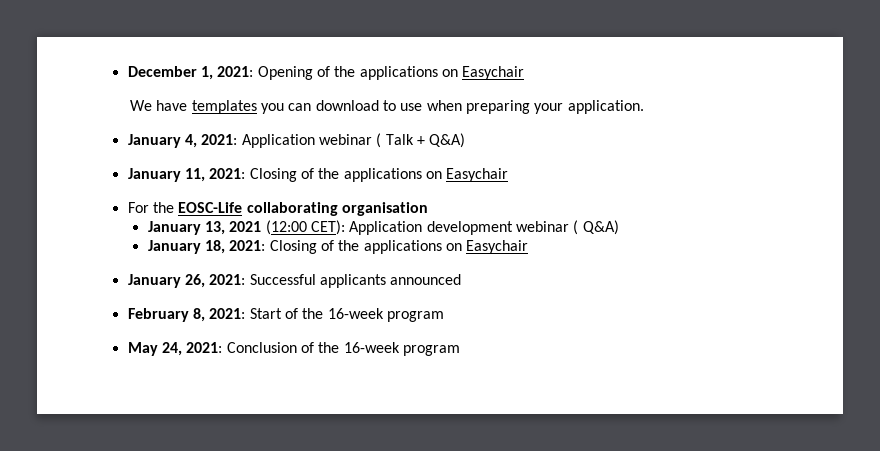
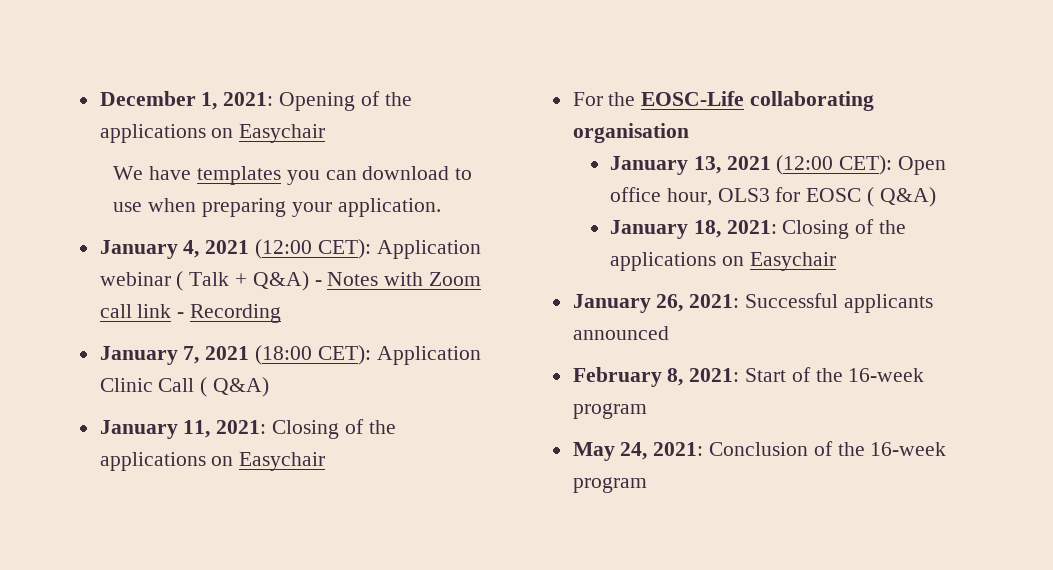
- January 4, 2021: Application webinar ( Talk + Q&A)
+ January 4, 2021 (12:00 CET): Application webinar ( Talk + Q&A) - Notes with Zoom call link - Recording
+ January 7, 2021 (18:00 CET): Application Clinic Call ( Q&A)
- January 13, 2021 (12:00 CET): Application development webinar ( Q&A)
+ January 13, 2021 (12:00 CET): Open office hour, OLS3 for EOSC ( Q&A)

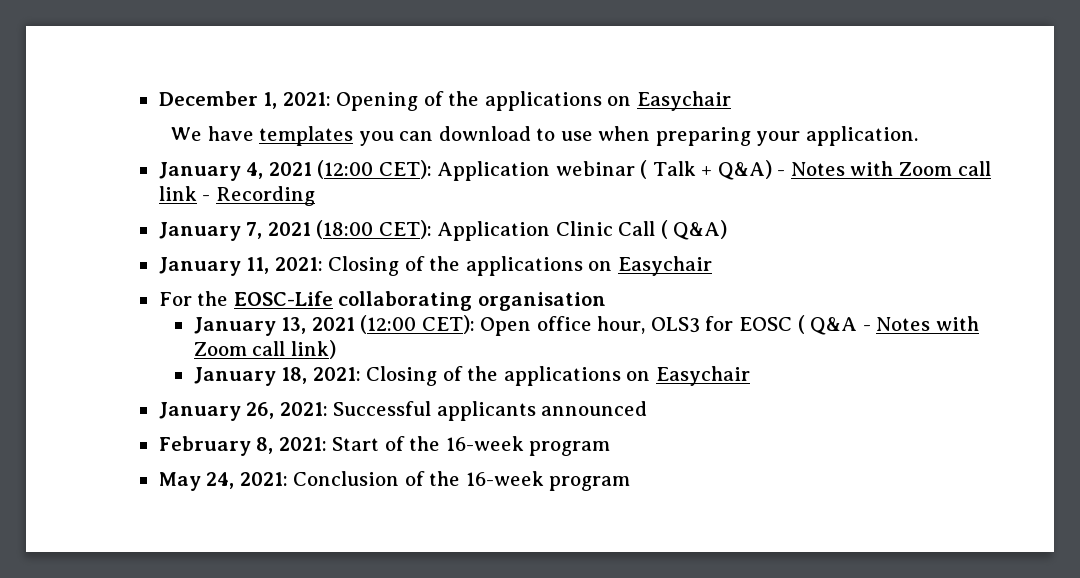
- January 13, 2021 (12:00 CET): Open office hour, OLS3 for EOSC ( Q&A)
+ January 13, 2021 (12:00 CET): Open office hour, OLS3 for EOSC ( Q&A - Notes with Zoom call link)

